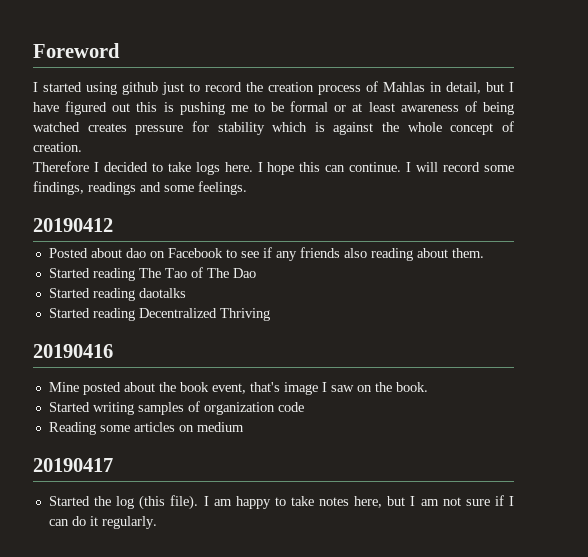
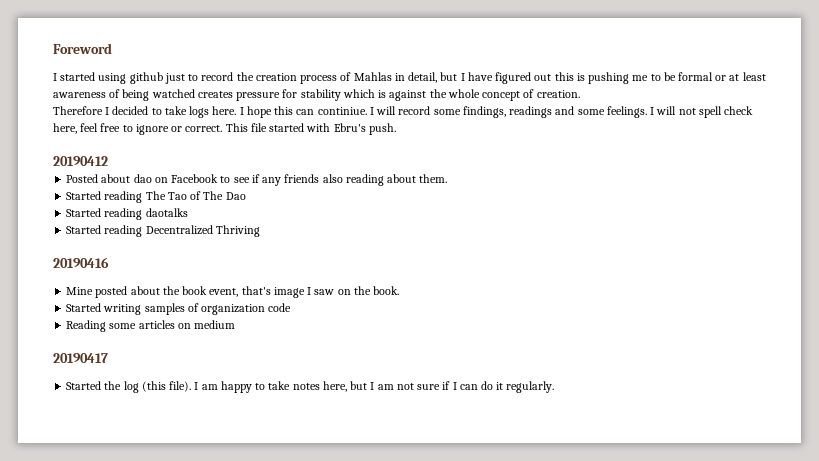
- I hope this can continue.
+ I hope this can continiue.
+ I will not spell check here, feel free to ignore or correct. This file started with Ebru's push.

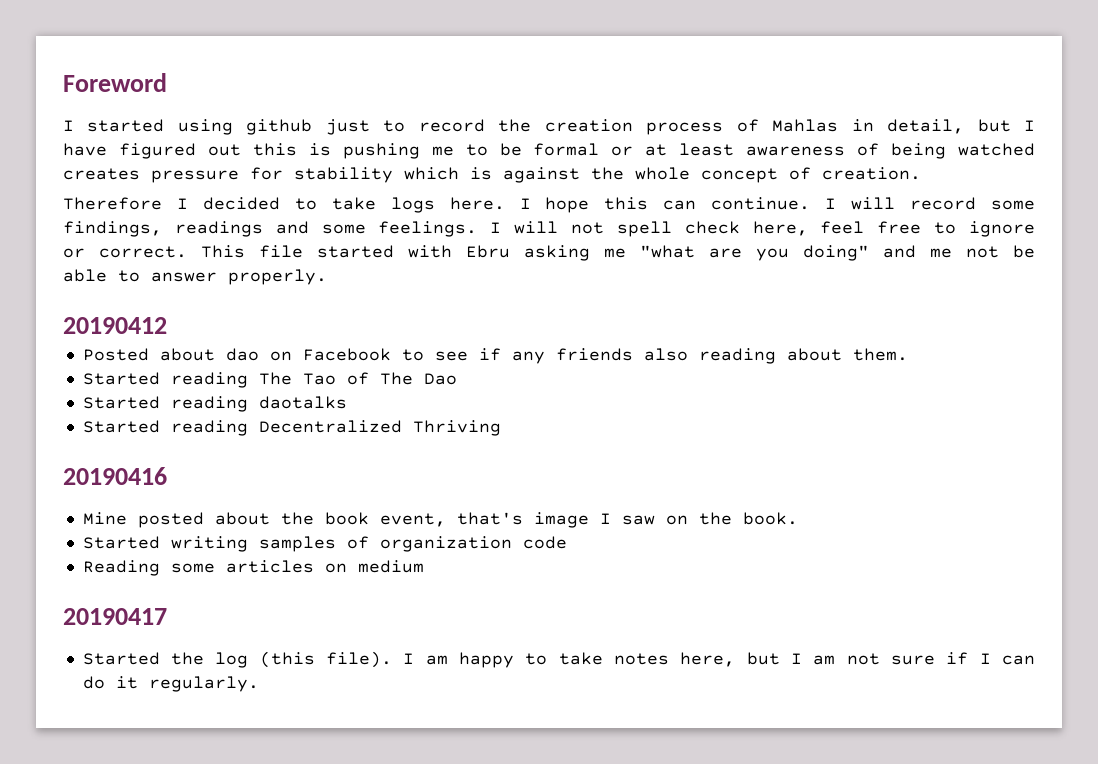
- I hope this can continiue.
+ I hope this can continue.
- This file started with Ebru's push.
+ This file started with Ebru asking me "what are you doing" and me not be able to answer properly.

